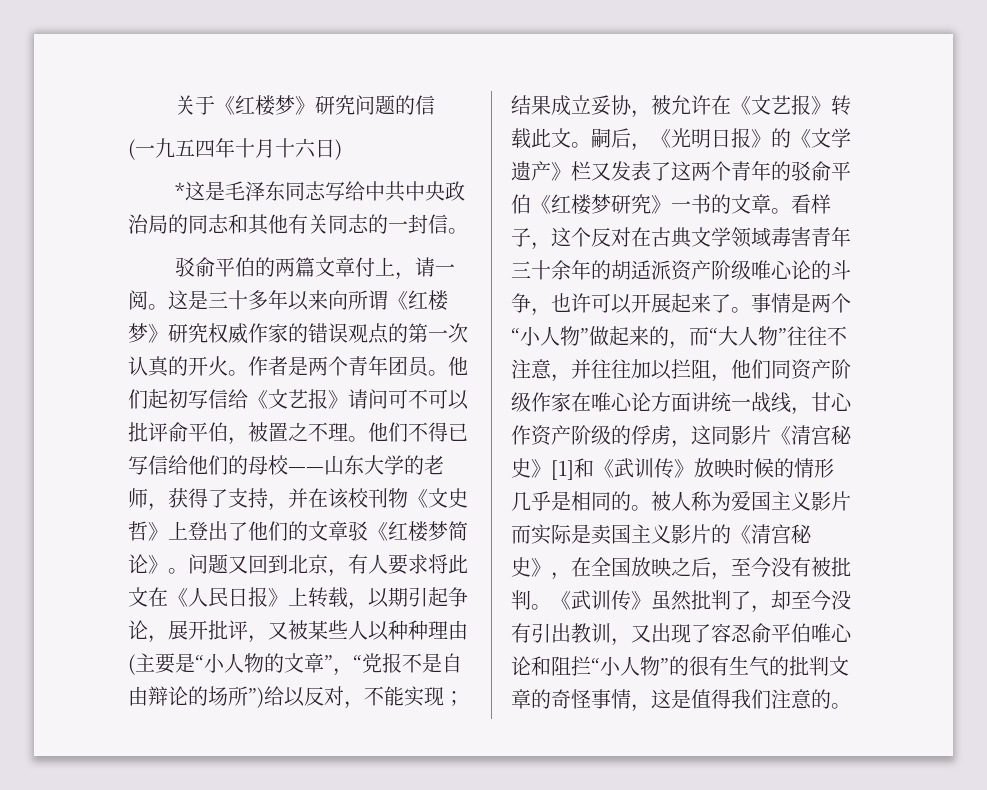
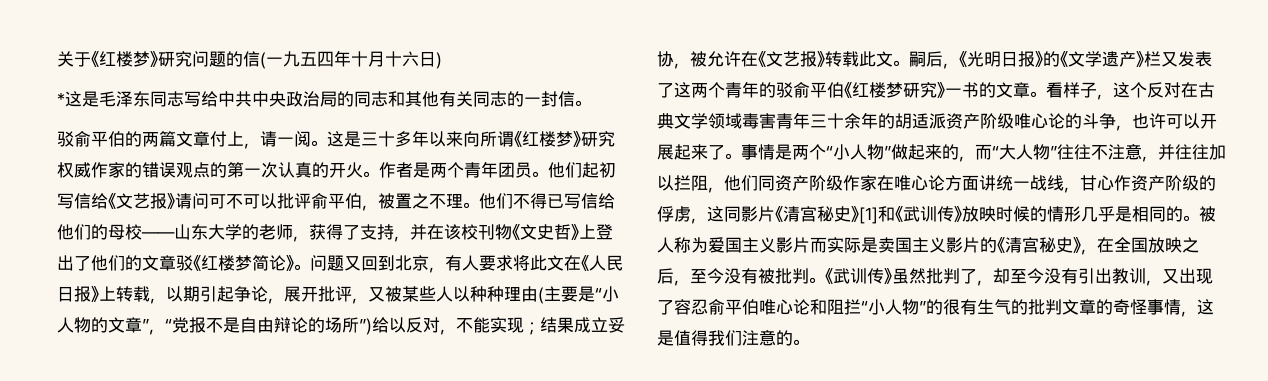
- 关于《红楼梦》研究问题的信
- (一九五四年十月十六日)
+ 关于《红楼梦》研究问题的信(一九五四年十月十六日)

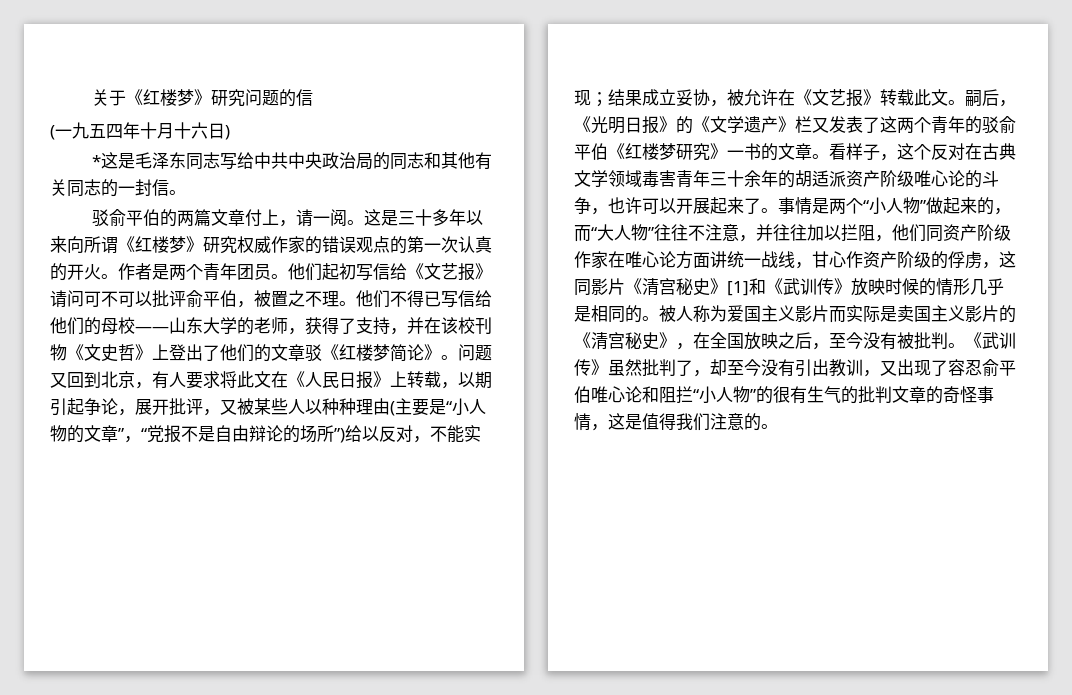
- 关于《红楼梦》研究问题的信(一九五四年十月十六日)
+ 关于《红楼梦》研究问题的信
+ (一九五四年十月十六日)

